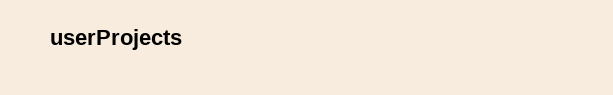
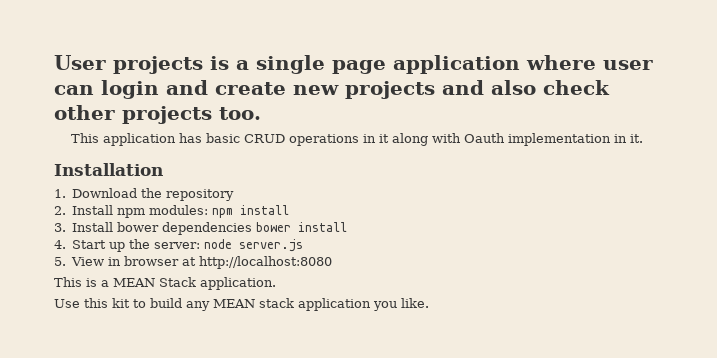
- userProjects
+ User projects is a single page application where user can login and create new projects and also check other projects too.
+ This application has basic CRUD operations in it along with Oauth implementation in it.
+ Installation
+ 1. Download the repository
+ 2. Install npm modules: npm install
+ 3. Install bower dependencies bower install
+ 4. Start up the server: node server.js
+ 5. View in browser at http://localhost:8080
+ This is a MEAN Stack application.
+ Use this kit to build any MEAN stack application you like.

